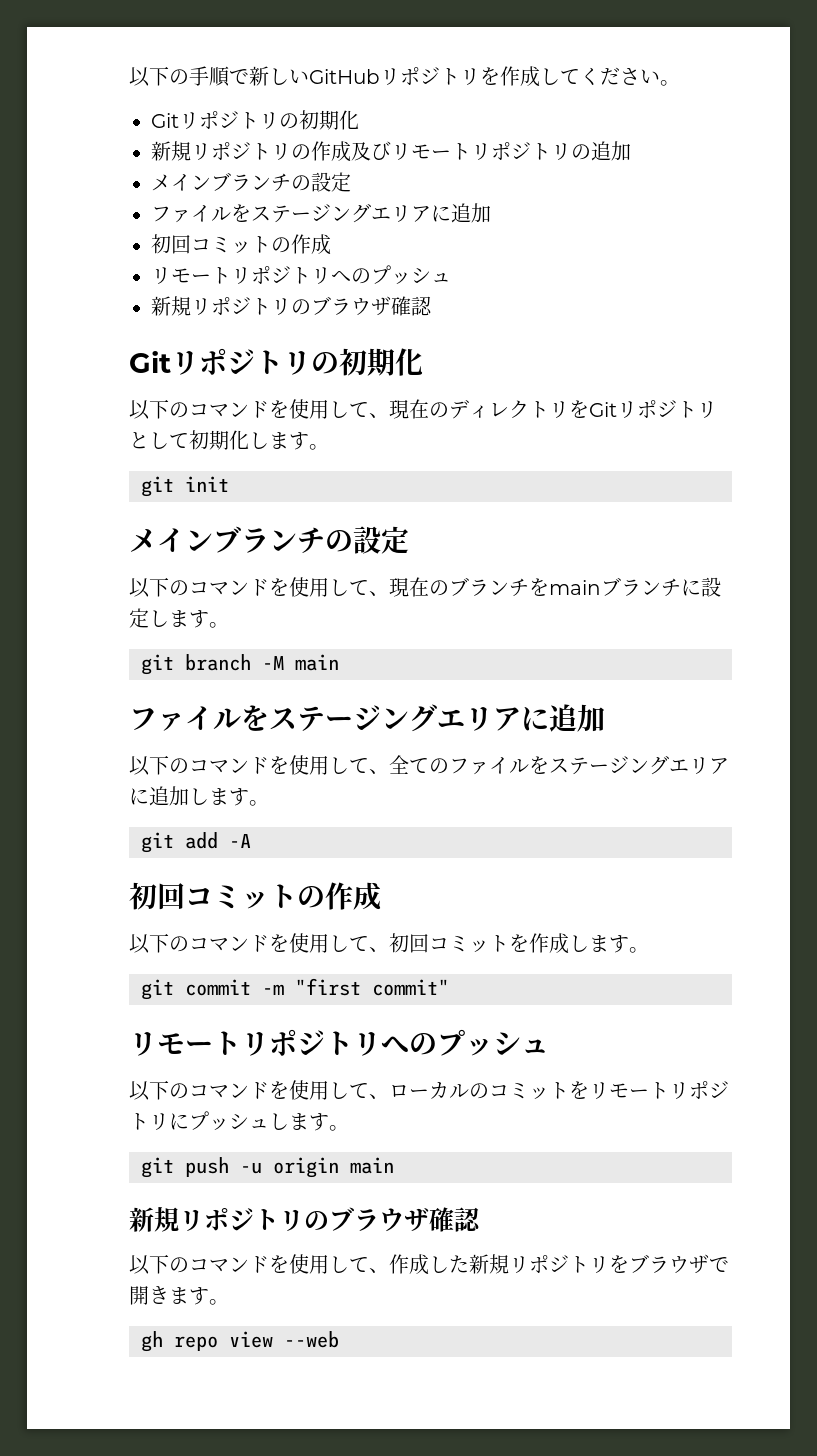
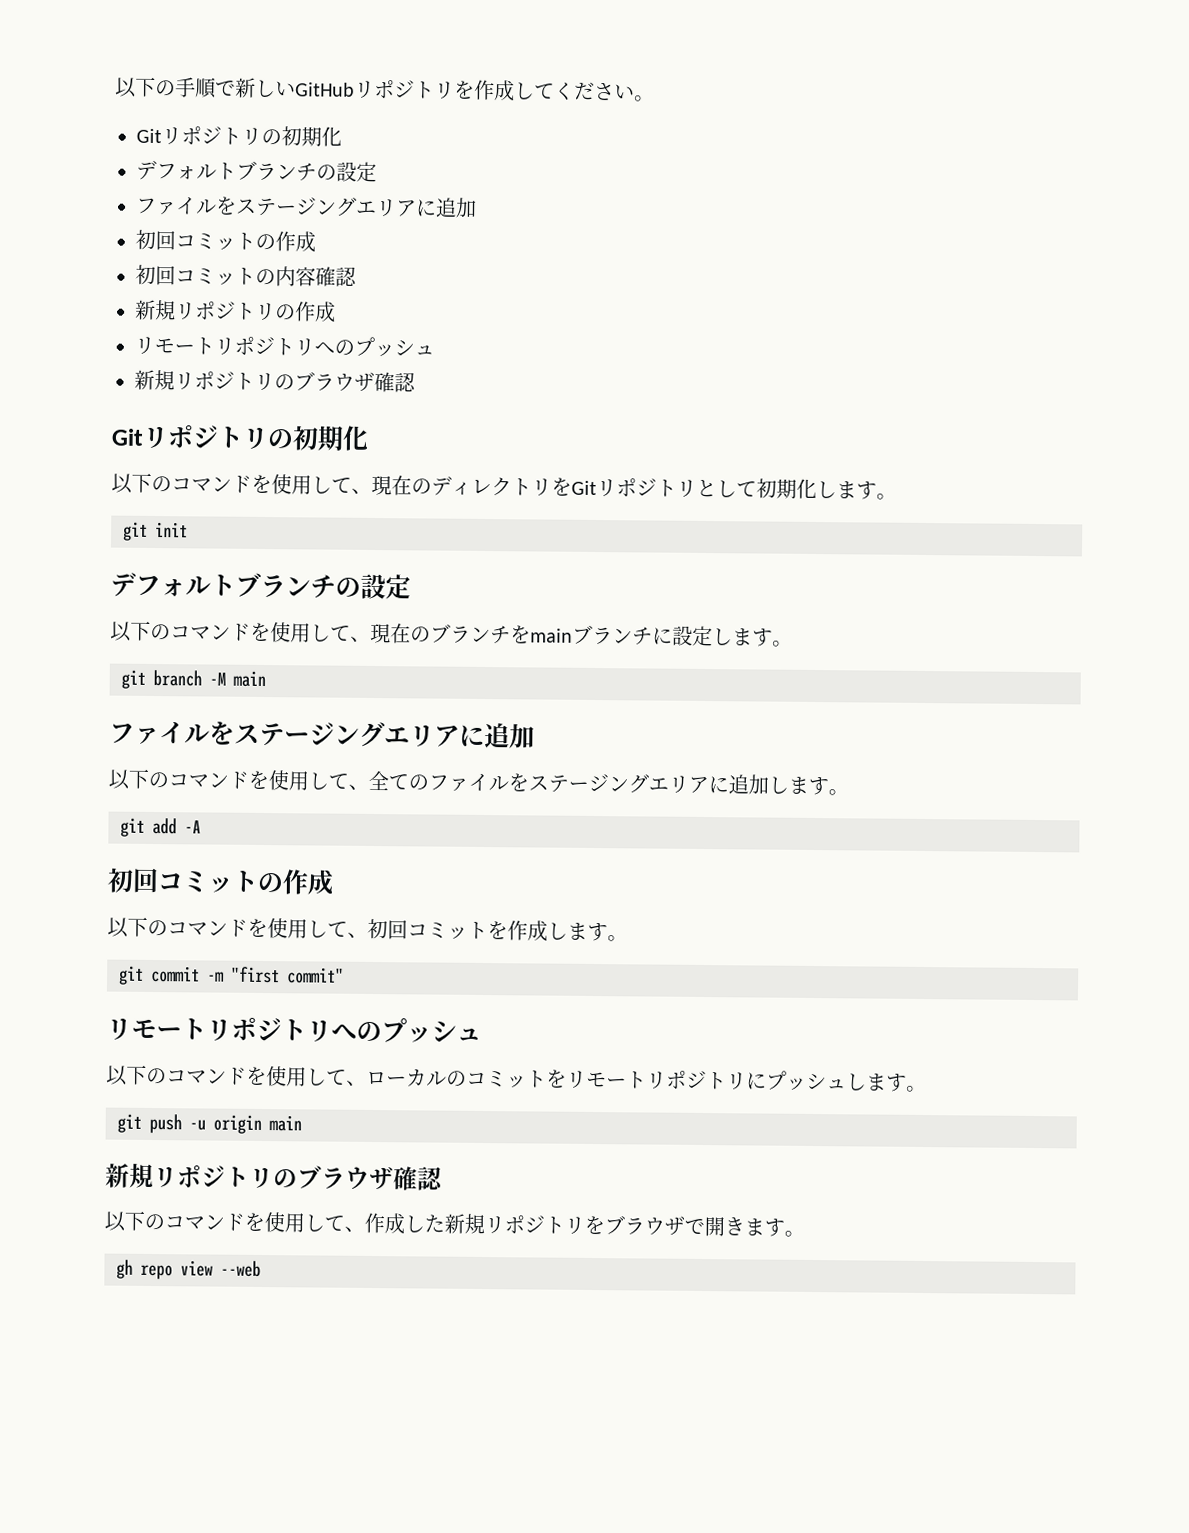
  以下の手順で新しいGitHubリポジトリを作成してください。
  Gitリポジトリの初期化
- 新規リポジトリの作成及びリモートリポジトリの追加
- メインブランチの設定
+ デフォルトブランチの設定
+ 初回コミットの内容確認
+ 新規リポジトリの作成
  git init
- メインブランチの設定
+ デフォルトブランチの設定

